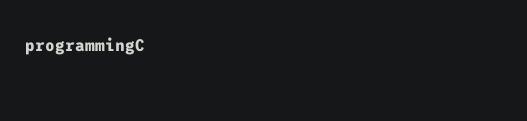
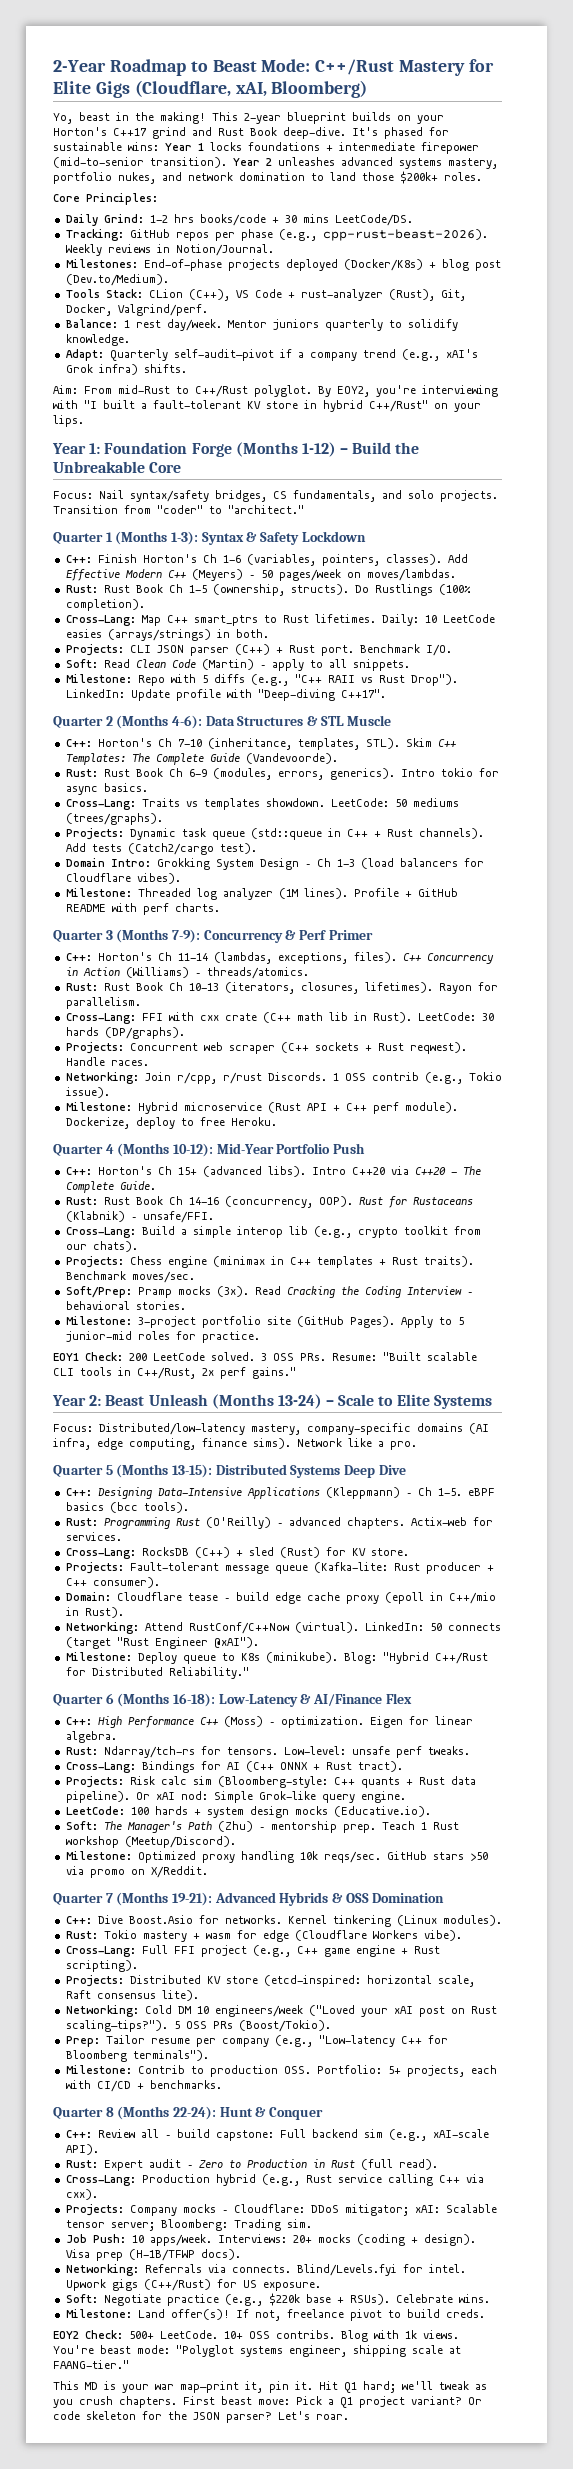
- programmingC
+ 2-Year Roadmap to Beast Mode: C++/Rust Mastery for Elite Gigs (Cloudflare, xAI, Bloomberg)
+ Yo, beast in the making! This 2-year blueprint builds on your Horton's C++17 grind and Rust Book deep-dive. It's phased for sustainable wins: Year 1 locks foundations + intermediate firepower (mid-to-senior transition). Year 2 unleashes advanced systems mastery, portfolio nukes, and network domination to land those $200k+ roles.
+ Core Principles:
+ Daily Grind: 1-2 hrs books/code + 30 mins LeetCode/DS.
+ Tracking: GitHub repos per phase (e.g., cpp-rust-beast-2026). Weekly reviews in Notion/Journal.
+ Milestones: End-of-phase projects deployed (Docker/K8s) + blog post (Dev.to/Medium).
+ Tools Stack: CLion (C++), VS Code + rust-analyzer (Rust), Git, Docker, Valgrind/perf.
+ Balance: 1 rest day/week. Mentor juniors quarterly to solidify knowledge.
+ Adapt: Quarterly self-audit—pivot if a company trend (e.g., xAI's Grok infra) shifts.
+ Aim: From mid-Rust to C++/Rust polyglot. By EOY2, you're interviewing with "I built a fault-tolerant KV store in hybrid C++/Rust" on your lips.
+ Year 1: Foundation Forge (Months 1-12) – Build the Unbreakable Core
+ Focus: Nail syntax/safety bridges, CS fundamentals, and solo projects. Transition from "coder" to "architect."
+ Quarter 1 (Months 1-3): Syntax & Safety Lockdown
+ C++: Finish Horton's Ch 1-6 (variables, pointers, classes). Add Effective Modern C++ (Meyers) – 50 pages/week on moves/lambdas.
+ Rust: Rust Book Ch 1-5 (ownership, structs). Do Rustlings (100% completion).
+ Cross-Lang: Map C++ smart_ptrs to Rust lifetimes. Daily: 10 LeetCode easies (arrays/strings) in both.
+ Projects: CLI JSON parser (C++) + Rust port. Benchmark I/O.
+ Soft: Read Clean Code (Martin) – apply to all snippets.
+ Milestone: Repo with 5 diffs (e.g., "C++ RAII vs Rust Drop"). LinkedIn: Update profile with "Deep-diving C++17".
+ Quarter 2 (Months 4-6): Data Structures & STL Muscle
+ C++: Horton's Ch 7-10 (inheritance, templates, STL). Skim C++ Templates: The Complete Guide (Vandevoorde).
+ Rust: Rust Book Ch 6-9 (modules, errors, generics). Intro tokio for async basics.
+ Cross-Lang: Traits vs templates showdown. LeetCode: 50 mediums (trees/graphs).
+ Projects: Dynamic task queue (std::queue in C++ + Rust channels). Add tests (Catch2/cargo test).
+ Domain Intro: Grokking System Design – Ch 1-3 (load balancers for Cloudflare vibes).
+ Milestone: Threaded log analyzer (1M lines). Profile + GitHub README with perf charts.
+ Quarter 3 (Months 7-9): Concurrency & Perf Primer
+ C++: Horton's Ch 11-14 (lambdas, exceptions, files). C++ Concurrency in Action (Williams) – threads/atomics.
+ Rust: Rust Book Ch 10-13 (iterators, closures, lifetimes). Rayon for parallelism.
+ Cross-Lang: FFI with cxx crate (C++ math lib in Rust). LeetCode: 30 hards (DP/graphs).
+ Projects: Concurrent web scraper (C++ sockets + Rust reqwest). Handle races.
+ Networking: Join r/cpp, r/rust Discords. 1 OSS contrib (e.g., Tokio issue).
+ Milestone: Hybrid microservice (Rust API + C++ perf module). Dockerize, deploy to free Heroku.
+ Quarter 4 (Months 10-12): Mid-Year Portfolio Push
+ C++: Horton's Ch 15+ (advanced libs). Intro C++20 via C++20 - The Complete Guide.
+ Rust: Rust Book Ch 14-16 (concurrency, OOP). Rust for Rustaceans (Klabnik) – unsafe/FFI.
+ Cross-Lang: Build a simple interop lib (e.g., crypto toolkit from our chats).
+ Projects: Chess engine (minimax in C++ templates + Rust traits). Benchmark moves/sec.
+ Soft/Prep: Pramp mocks (3x). Read Cracking the Coding Interview – behavioral stories.
+ Milestone: 3-project portfolio site (GitHub Pages). Apply to 5 junior-mid roles for practice.
+ EOY1 Check: 200 LeetCode solved. 3 OSS PRs. Resume: "Built scalable CLI tools in C++/Rust, 2x perf gains."
+ Year 2: Beast Unleash (Months 13-24) – Scale to Elite Systems
+ Focus: Distributed/low-latency mastery, company-specific domains (AI infra, edge computing, finance sims). Network like a pro.
+ Quarter 5 (Months 13-15): Distributed Systems Deep Dive
+ C++: Designing Data-Intensive Applications (Kleppmann) – Ch 1-5. eBPF basics (bcc tools).
+ Rust: Programming Rust (O'Reilly) – advanced chapters. Actix-web for services.
+ Cross-Lang: RocksDB (C++) + sled (Rust) for KV store.
+ Projects: Fault-tolerant message queue (Kafka-lite: Rust producer + C++ consumer).
+ Domain: Cloudflare tease – build edge cache proxy (epoll in C++/mio in Rust).
+ Networking: Attend RustConf/C++Now (virtual). LinkedIn: 50 connects (target "Rust Engineer @xAI").
+ Milestone: Deploy queue to K8s (minikube). Blog: "Hybrid C++/Rust for Distributed Reliability."
+ Quarter 6 (Months 16-18): Low-Latency & AI/Finance Flex
+ C++: High Performance C++ (Moss) – optimization. Eigen for linear algebra.
+ Rust: Ndarray/tch-rs for tensors. Low-level: unsafe perf tweaks.
+ Cross-Lang: Bindings for AI (C++ ONNX + Rust tract).
+ Projects: Risk calc sim (Bloomberg-style: C++ quants + Rust data pipeline). Or xAI nod: Simple Grok-like query engine.
+ LeetCode: 100 hards + system design mocks (Educative.io).
+ Soft: The Manager's Path (Zhu) – mentorship prep. Teach 1 Rust workshop (Meetup/Discord).
+ Milestone: Optimized proxy handling 10k reqs/sec. GitHub stars >50 via promo on X/Reddit.
+ Quarter 7 (Months 19-21): Advanced Hybrids & OSS Domination
+ C++: Dive Boost.Asio for networks. Kernel tinkering (Linux modules).
+ Rust: Tokio mastery + wasm for edge (Cloudflare Workers vibe).
+ Cross-Lang: Full FFI project (e.g., C++ game engine + Rust scripting).
+ Projects: Distributed KV store (etcd-inspired: horizontal scale, Raft consensus lite).
+ Networking: Cold DM 10 engineers/week ("Loved your xAI post on Rust scaling—tips?"). 5 OSS PRs (Boost/Tokio).
+ Prep: Tailor resume per company (e.g., "Low-latency C++ for Bloomberg terminals").
+ Milestone: Contrib to production OSS. Portfolio: 5+ projects, each with CI/CD + benchmarks.
+ Quarter 8 (Months 22-24): Hunt & Conquer
+ C++: Review all – build capstone: Full backend sim (e.g., xAI-scale API).
+ Rust: Expert audit – Zero to Production in Rust (full read).
+ Cross-Lang: Production hybrid (e.g., Rust service calling C++ via cxx).
+ Projects: Company mocks – Cloudflare: DDoS mitigator; xAI: Scalable tensor server; Bloomberg: Trading sim.
+ Job Push: 10 apps/week. Interviews: 20+ mocks (coding + design). Visa prep (H-1B/TFWP docs).
+ Networking: Referrals via connects. Blind/Levels.fyi for intel. Upwork gigs (C++/Rust) for US exposure.
+ Soft: Negotiate practice (e.g., $220k base + RSUs). Celebrate wins.
+ Milestone: Land offer(s)! If not, freelance pivot to build creds.
+ EOY2 Check: 500+ LeetCode. 10+ OSS contribs. Blog with 1k views. You're beast mode: "Polyglot systems engineer, shipping scale at FAANG-tier."
+ This MD is your war map—print it, pin it. Hit Q1 hard; we'll tweak as you crush chapters. First beast move: Pick a Q1 project variant? Or code skeleton for the JSON parser? Let's roar.

